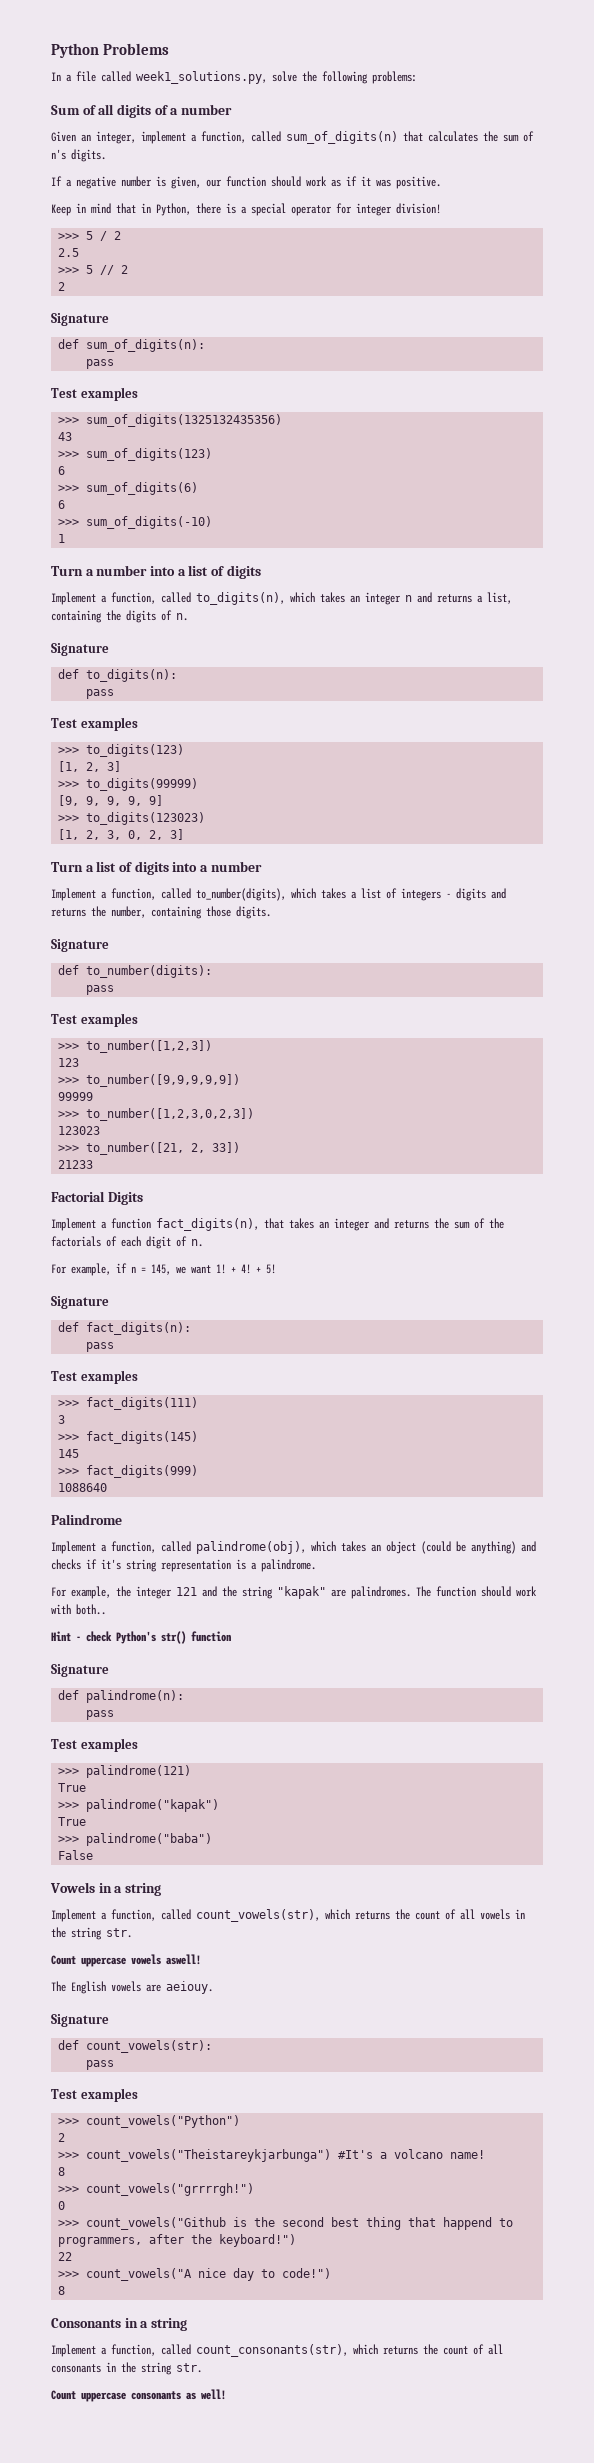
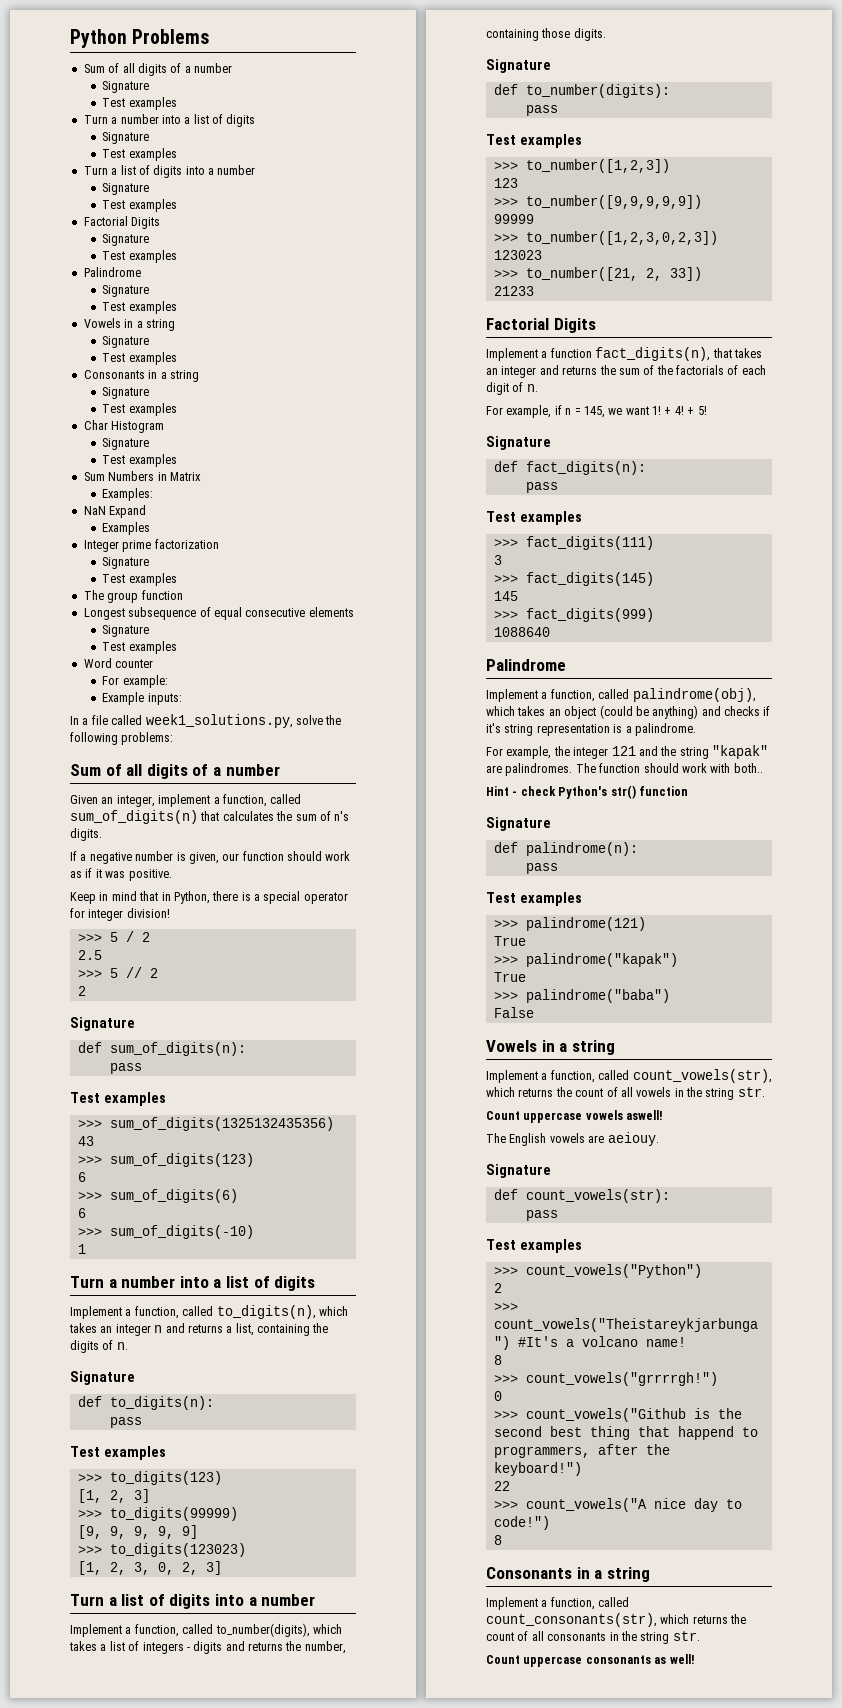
  Python Problems
+ Sum of all digits of a number
+ Signature
+ Test examples
+ Turn a number into a list of digits
+ Signature
+ Test examples
+ Turn a list of digits into a number
+ Signature
+ Test examples
+ Factorial Digits
+ Signature
+ Test examples
+ Palindrome
+ Signature
+ Test examples
+ Vowels in a string
+ Signature
+ Test examples
+ Consonants in a string
+ Signature
+ Test examples
+ Char Histogram
+ Signature
+ Test examples
+ Sum Numbers in Matrix
+ Examples:
+ NaN Expand
+ Examples
+ Integer prime factorization
+ Signature
+ Test examples
+ The group function
+ Longest subsequence of equal consecutive elements
+ Signature
+ Test examples
+ Word counter
+ For example:
+ Example inputs:

